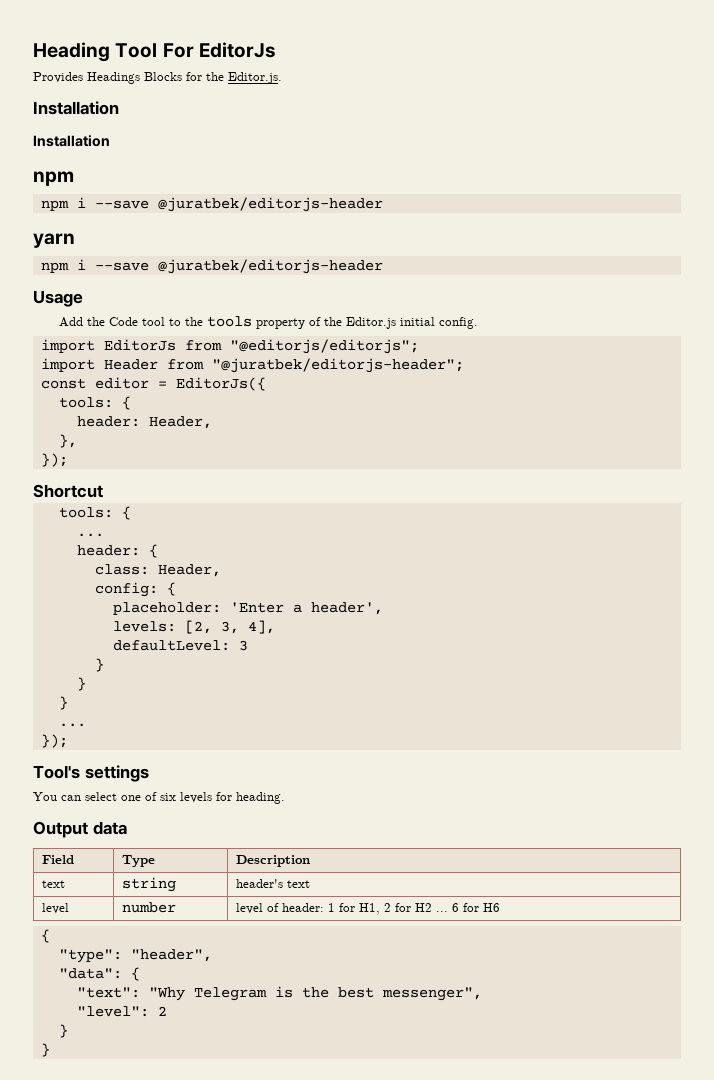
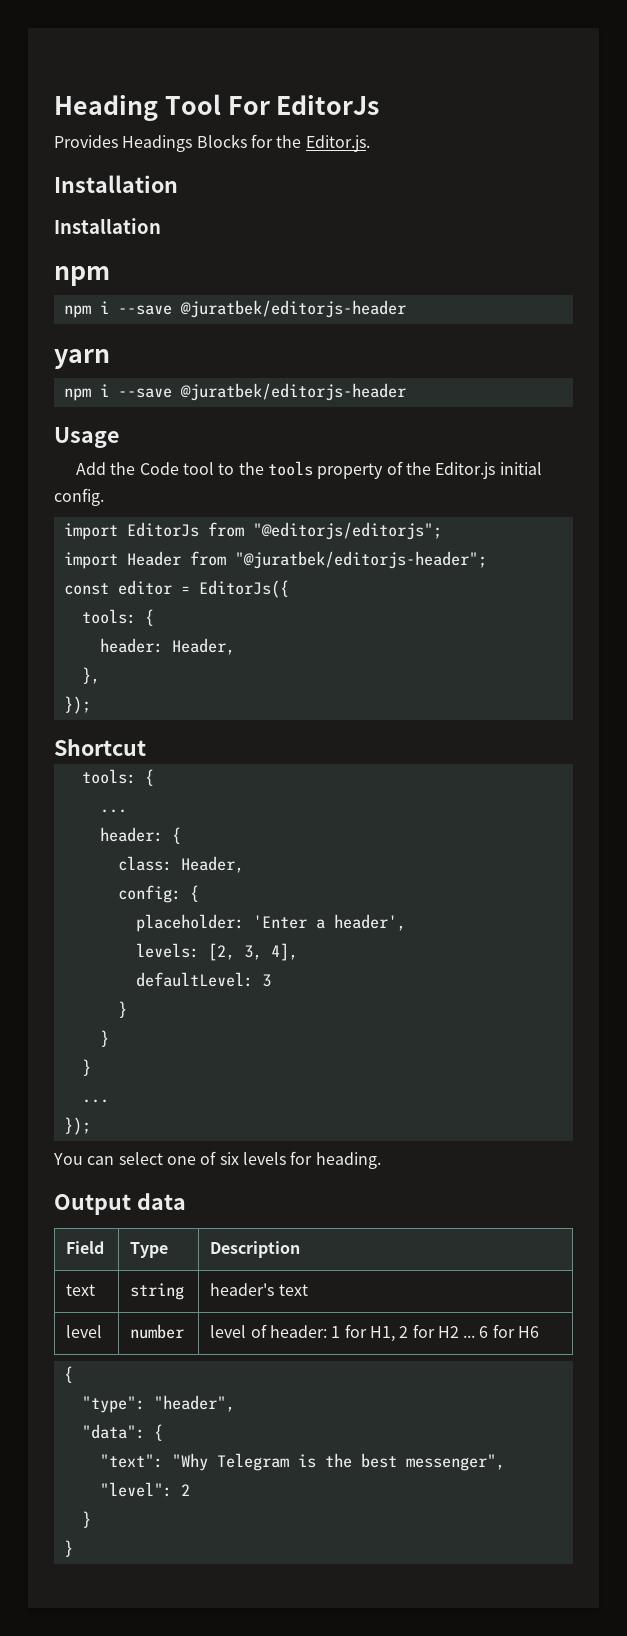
- Tool's settings

